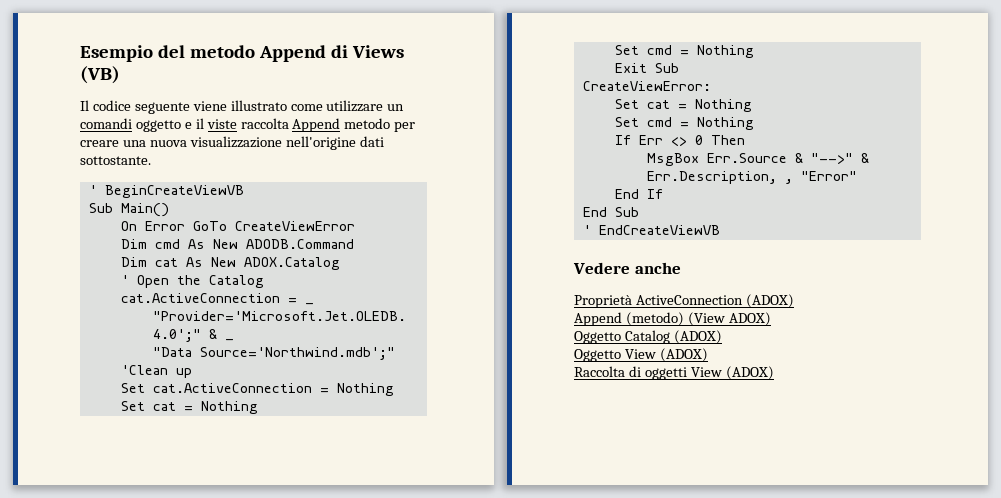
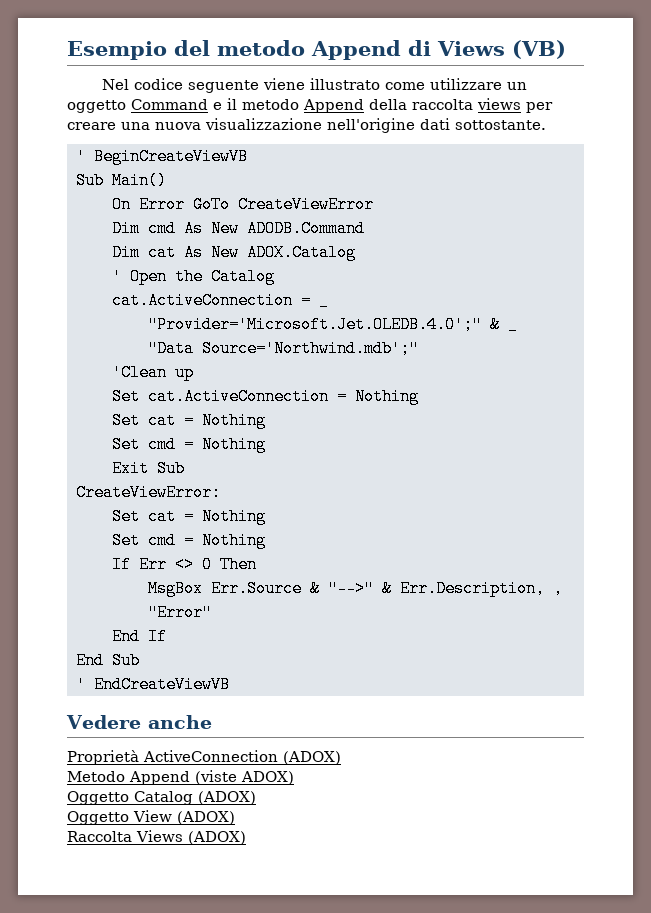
- Il codice seguente viene illustrato come utilizzare un comandi oggetto e il viste raccolta Append metodo per creare una nuova visualizzazione nell'origine dati sottostante.
+ Nel codice seguente viene illustrato come utilizzare un oggetto Command e il metodo Append della raccolta views per creare una nuova visualizzazione nell'origine dati sottostante.
- Append (metodo) (View ADOX)
+ Metodo Append (viste ADOX)
- Raccolta di oggetti View (ADOX)
+ Raccolta Views (ADOX)

